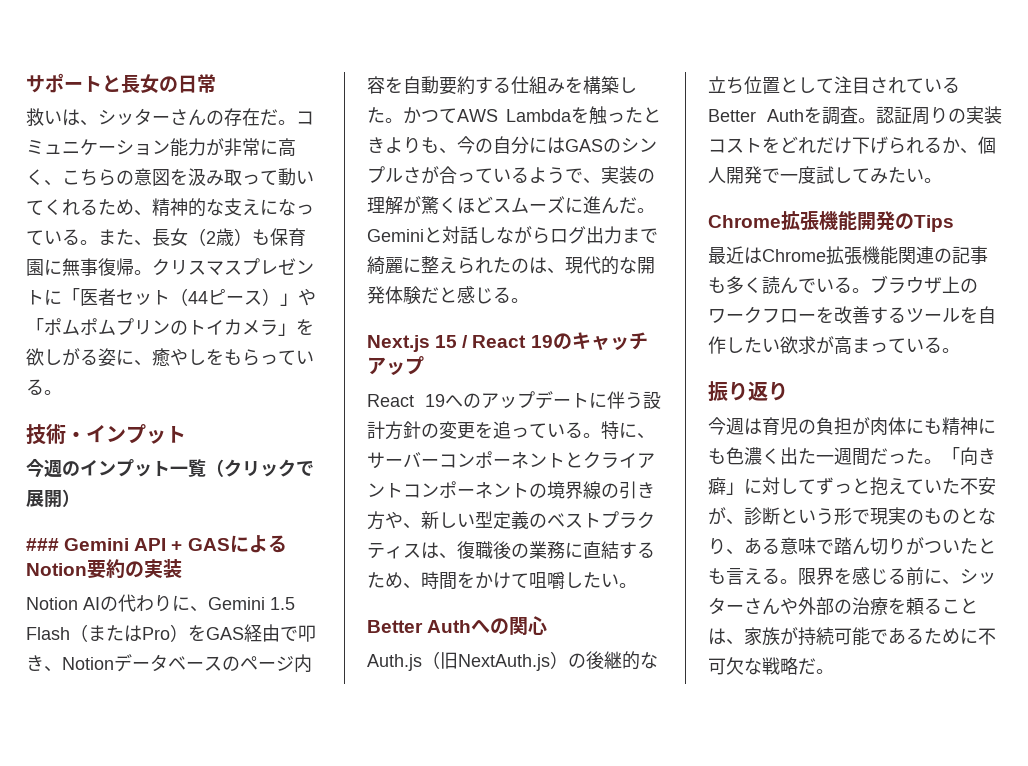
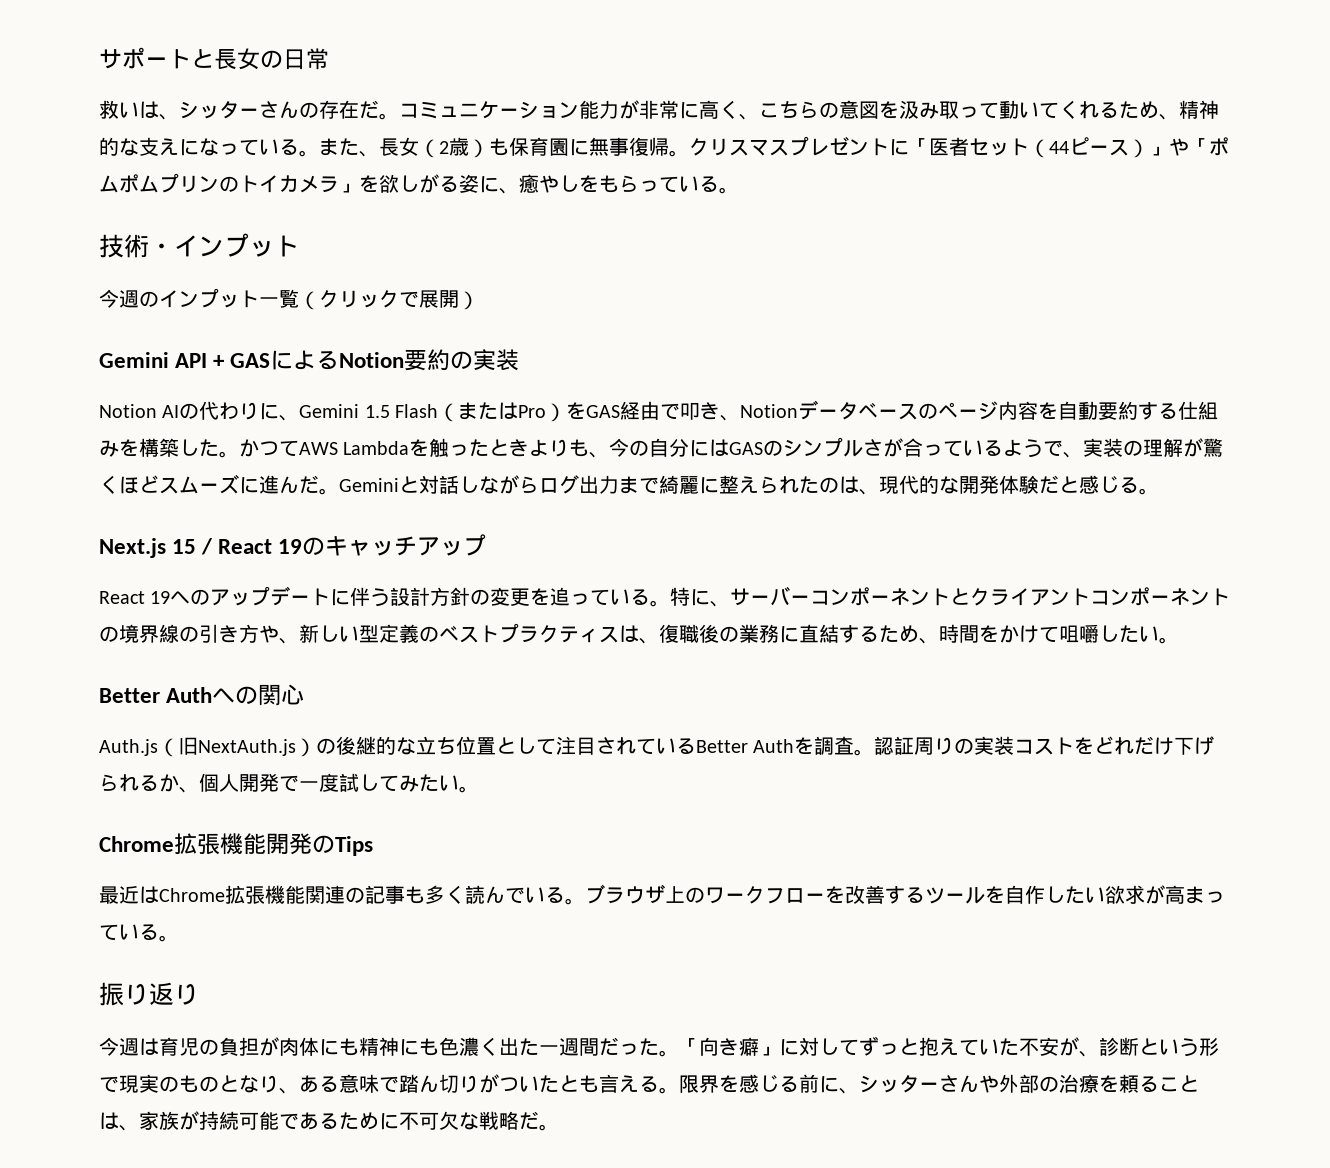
- ### Gemini API + GASによるNotion要約の実装
+ Gemini API + GASによるNotion要約の実装

